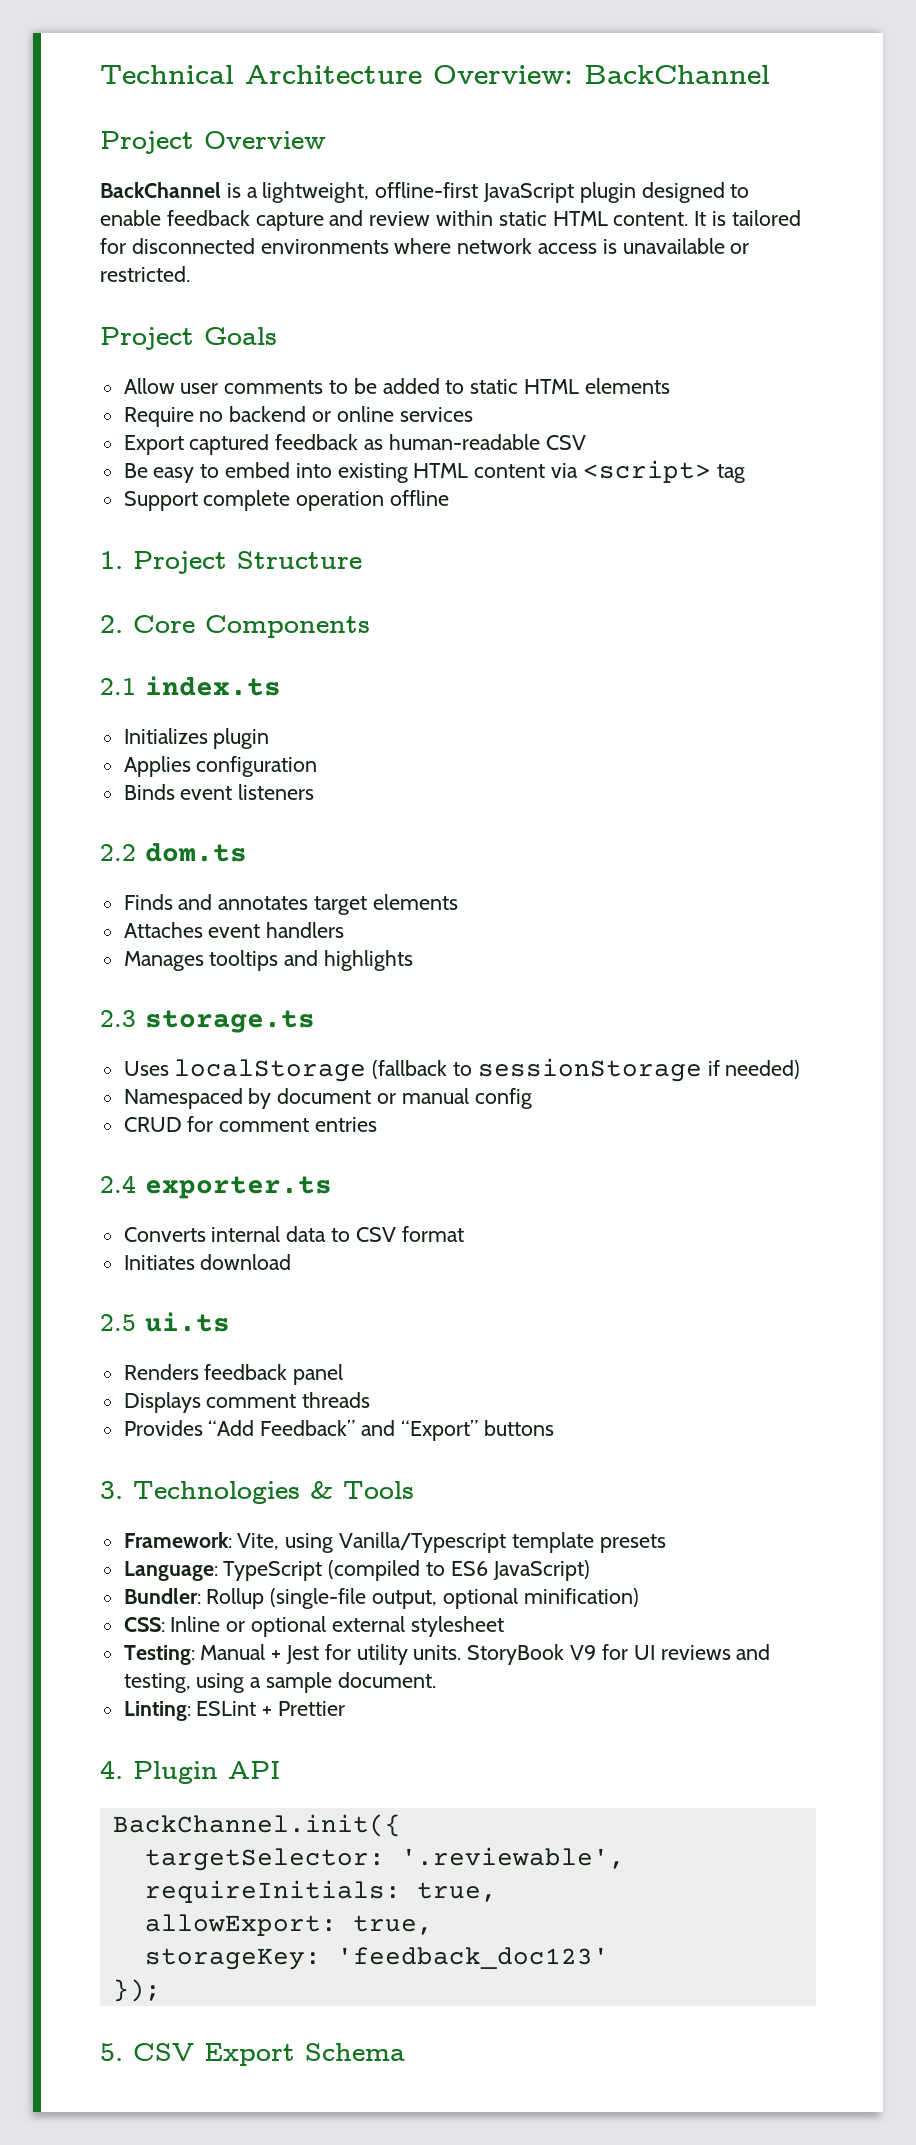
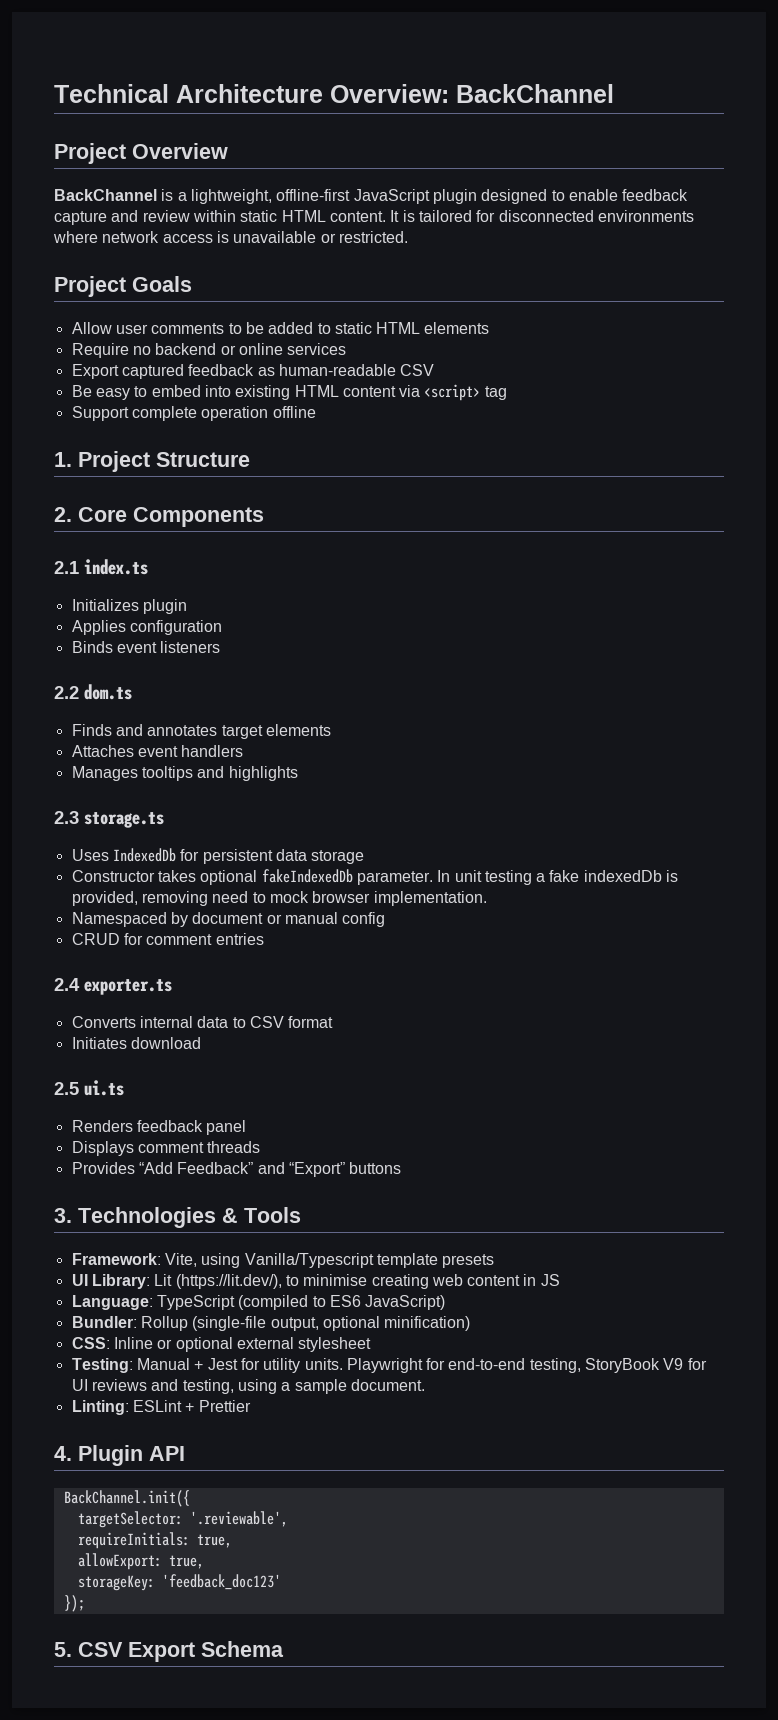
- Uses localStorage (fallback to sessionStorage if needed)
+ Uses IndexedDb for persistent data storage
+ Constructor takes optional fakeIndexedDb parameter. In unit testing a fake indexedDb is provided, removing need to mock browser implementation.
+ UI Library: Lit (https://lit.dev/), to minimise creating web content in JS
- StoryBook V9 for UI reviews and testing, using a sample document.
+ Playwright for end-to-end testing, StoryBook V9 for UI reviews and testing, using a sample document.

